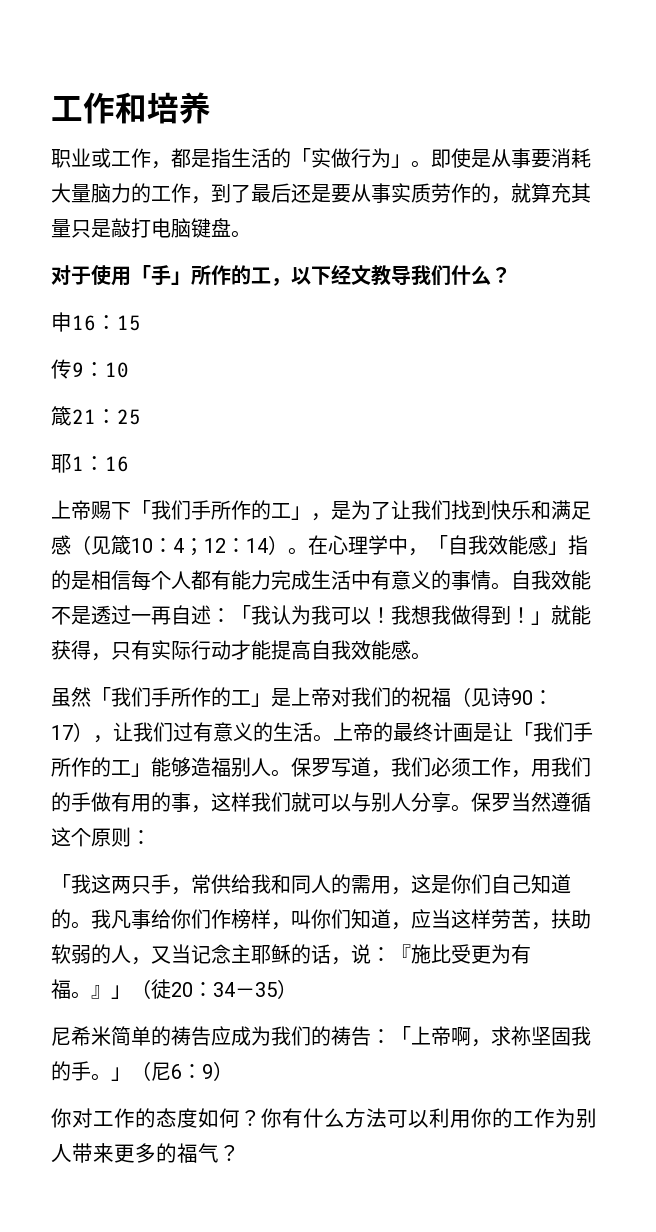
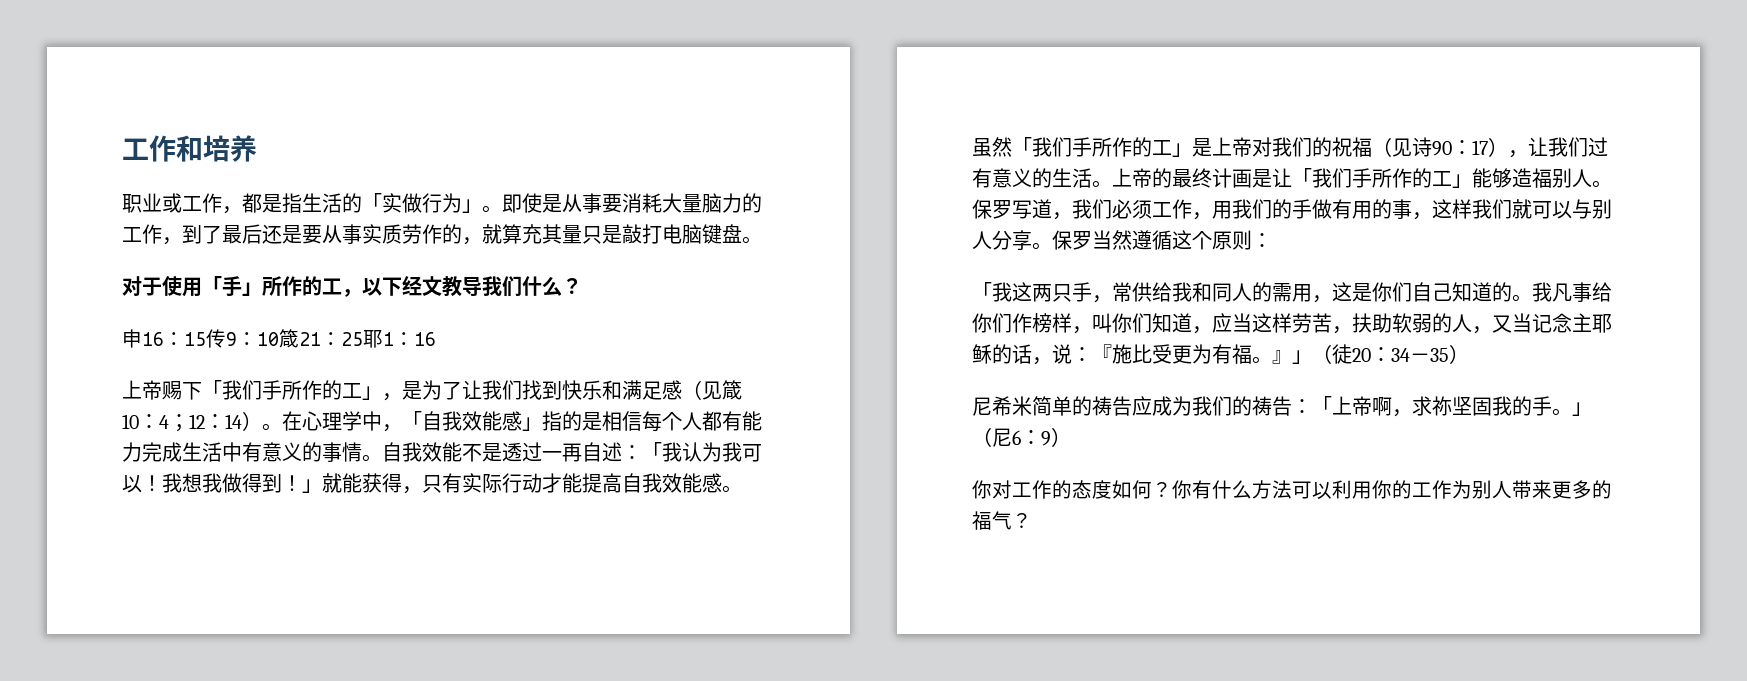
- 申16：15
- 传9：10
- 箴21：25
- 耶1：16
+ 申16：15传9：10箴21：25耶1：16

